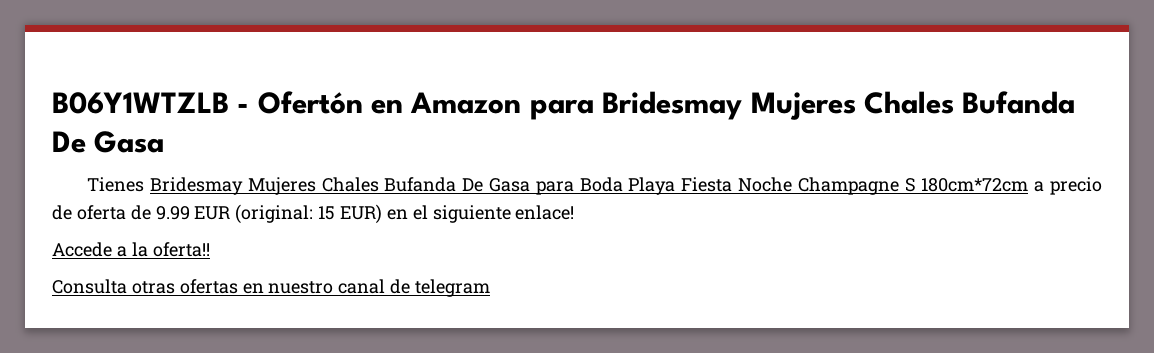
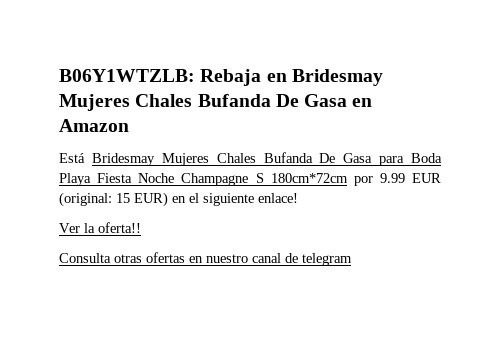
- B06Y1WTZLB - Ofertón en Amazon para Bridesmay Mujeres Chales Bufanda De Gasa
- Tienes Bridesmay Mujeres Chales Bufanda De Gasa para Boda Playa Fiesta Noche Champagne S 180cm*72cm a precio de oferta de 9.99 EUR (original: 15 EUR) en el siguiente enlace!
+ B06Y1WTZLB: Rebaja en Bridesmay Mujeres Chales Bufanda De Gasa en Amazon
+ Está Bridesmay Mujeres Chales Bufanda De Gasa para Boda Playa Fiesta Noche Champagne S 180cm*72cm por 9.99 EUR (original: 15 EUR) en el siguiente enlace!
- Accede a la oferta!!
+ Ver la oferta!!

